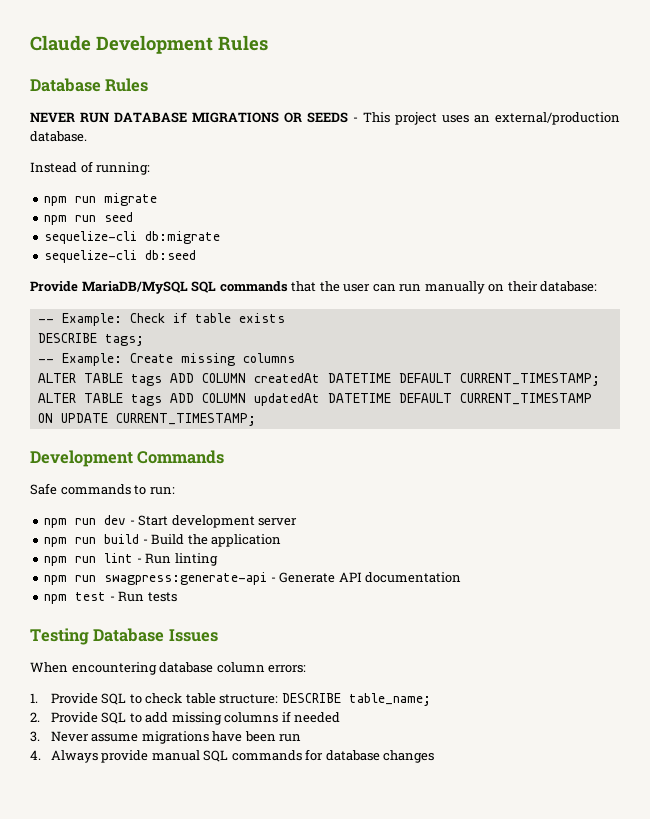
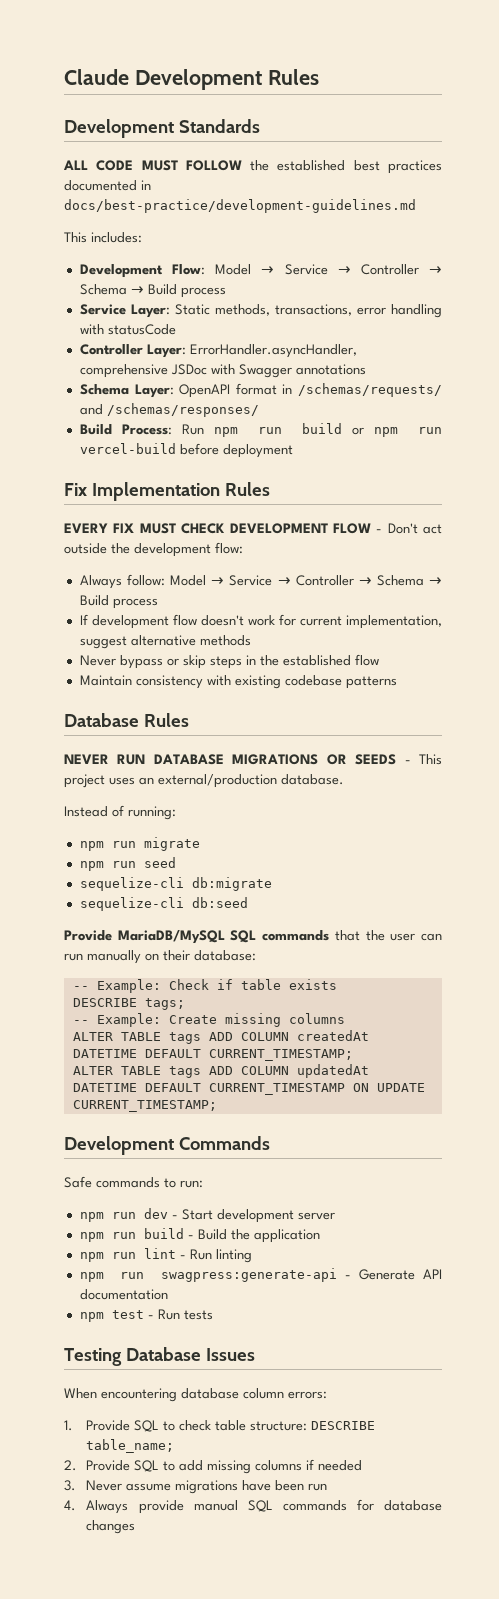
+ Development Standards
+ ALL CODE MUST FOLLOW the established best practices documented in docs/best-practice/development-guidelines.md
+ This includes:
+ Development Flow: Model → Service → Controller → Schema → Build process
+ Service Layer: Static methods, transactions, error handling with statusCode
+ Controller Layer: ErrorHandler.asyncHandler, comprehensive JSDoc with Swagger annotations
+ Schema Layer: OpenAPI format in /schemas/requests/ and /schemas/responses/
+ Build Process: Run npm run build or npm run vercel-build before deployment
+ Fix Implementation Rules
+ EVERY FIX MUST CHECK DEVELOPMENT FLOW - Don't act outside the development flow:
+ Always follow: Model → Service → Controller → Schema → Build process
+ If development flow doesn't work for current implementation, suggest alternative methods
+ Never bypass or skip steps in the established flow
+ Maintain consistency with existing codebase patterns

